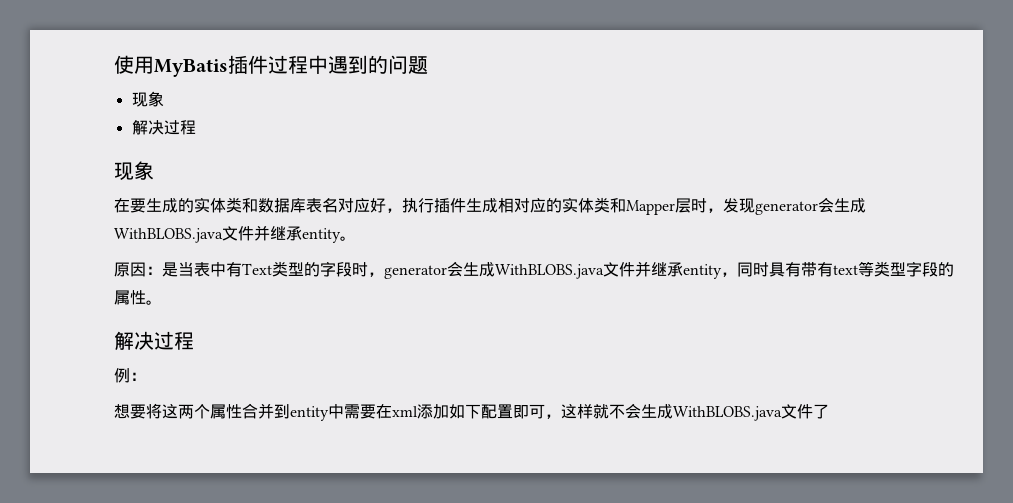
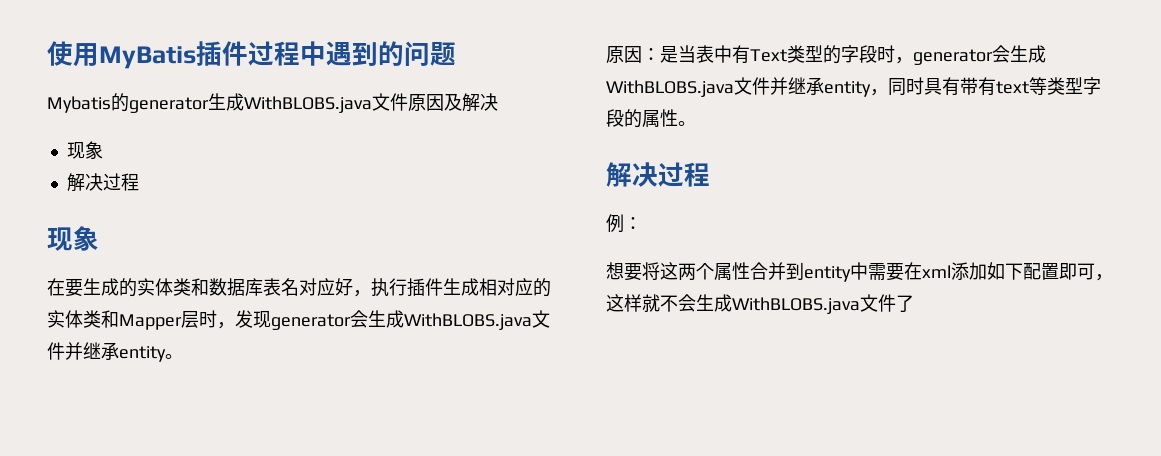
+ Mybatis的generator生成WithBLOBS.java文件原因及解决

